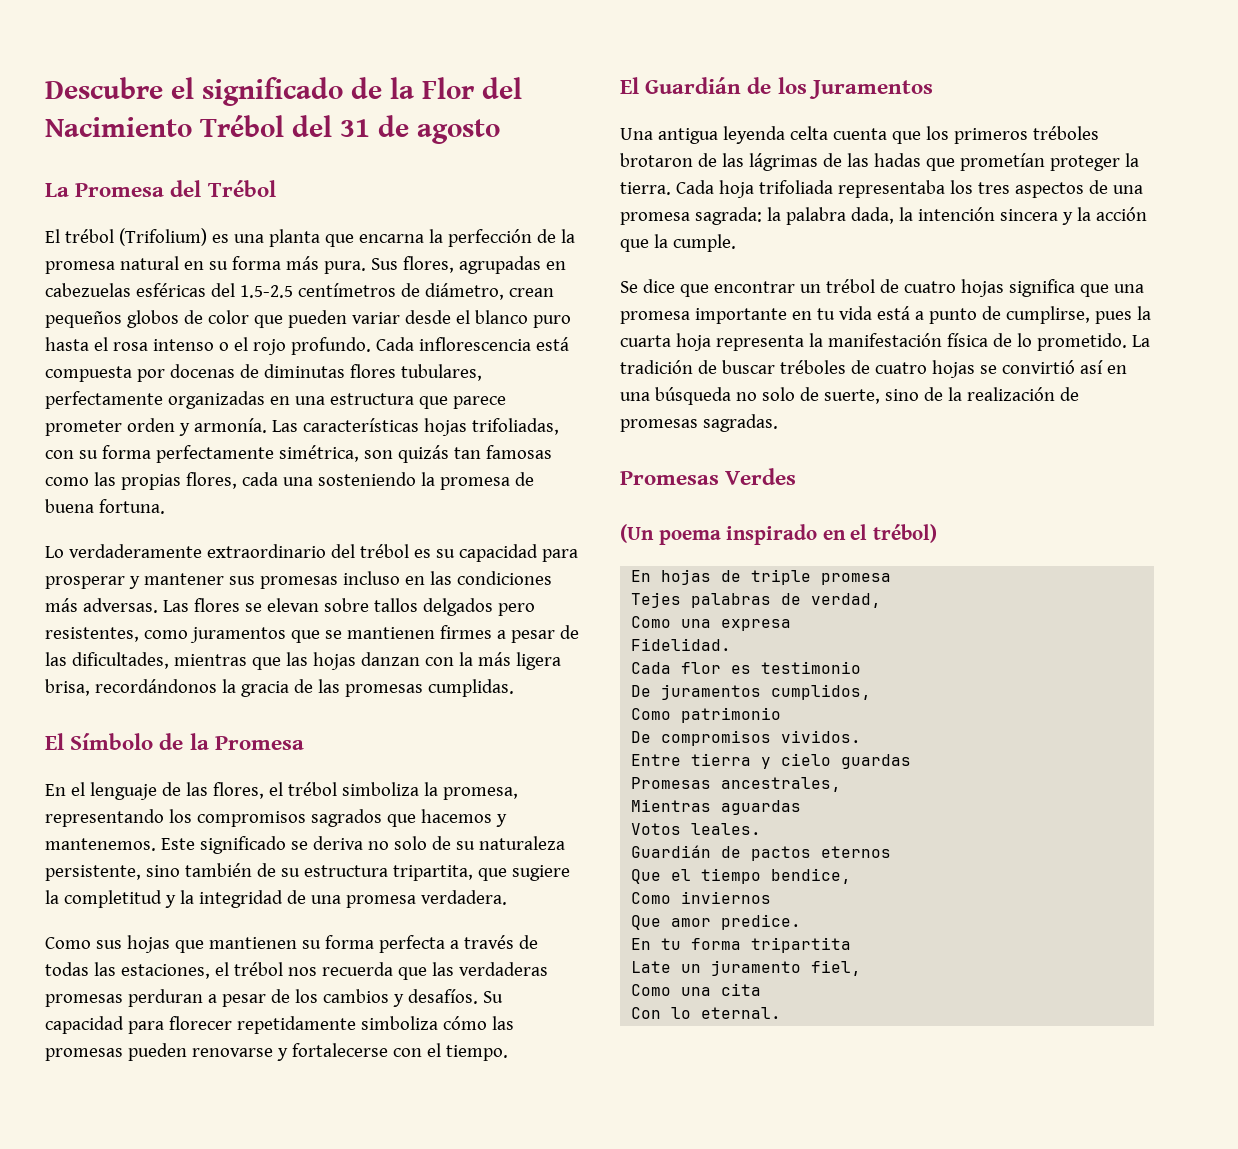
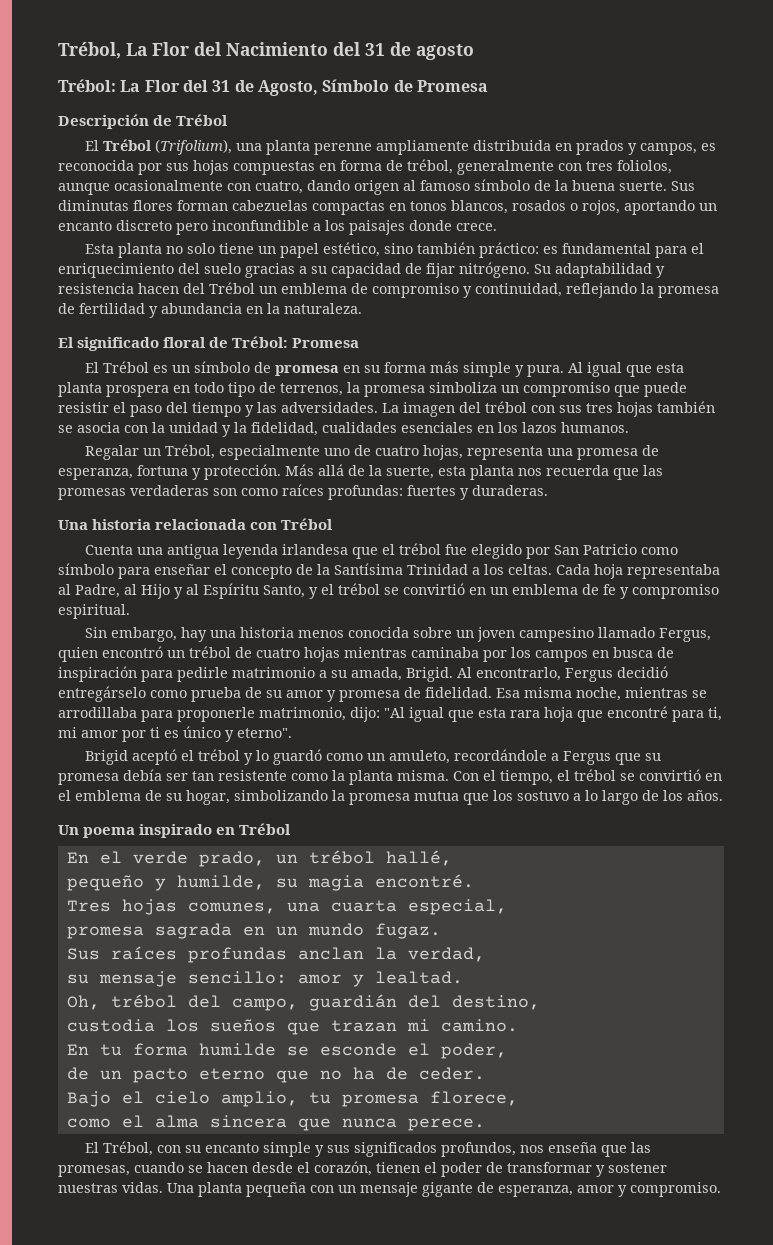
- Descubre el significado de la Flor del Nacimiento Trébol del 31 de agosto
+ Trébol, La Flor del Nacimiento del 31 de agosto
- La Promesa del Trébol
+ Trébol: La Flor del 31 de Agosto, Símbolo de Promesa
+ Descripción de Trébol
- El trébol (Trifolium) es una planta que encarna la perfección de la promesa natural en su forma más pura. Sus flores, agrupadas en cabezuelas esféricas del 1.5-2.5 centímetros de diámetro, crean pequeños globos de color que pueden variar desde el blanco puro hasta el rosa intenso o el rojo profundo. Cada inflorescencia está compuesta por docenas de diminutas flores tubulares, perfectamente organizadas en una estructura que parece prometer orden y armonía. Las características hojas trifoliadas, con su forma perfectamente simétrica, son quizás tan famosas como las propias flores, cada una sosteniendo la promesa de buena fortuna.
- Lo verdaderamente extraordinario del trébol es su capacidad para prosperar y mantener sus promesas incluso en las condiciones más adversas. Las flores se elevan sobre tallos delgados pero resistentes, como juramentos que se mantienen firmes a pesar de las dificultades, mientras que las hojas danzan con la más ligera brisa, recordándonos la gracia de las promesas cumplidas.
- El Símbolo de la Promesa
- En el lenguaje de las flores, el trébol simboliza la promesa, representando los compromisos sagrados que hacemos y mantenemos. Este significado se deriva no solo de su naturaleza persistente, sino también de su estructura tripartita, que sugiere la completitud y la integridad de una promesa verdadera.
- Como sus hojas que mantienen su forma perfecta a través de todas las estaciones, el trébol nos recuerda que las verdaderas promesas perduran a pesar de los cambios y desafíos. Su capacidad para florecer repetidamente simboliza cómo las promesas pueden renovarse y fortalecerse con el tiempo.
- El Guardián de los Juramentos
- Una antigua leyenda celta cuenta que los primeros tréboles brotaron de las lágrimas de las hadas que prometían proteger la tierra. Cada hoja trifoliada representaba los tres aspectos de una promesa sagrada: la palabra dada, la intención sincera y la acción que la cumple.
- Se dice que encontrar un trébol de cuatro hojas significa que una promesa importante en tu vida está a punto de cumplirse, pues la cuarta hoja representa la manifestación física de lo prometido. La tradición de buscar tréboles de cuatro hojas se convirtió así en una búsqueda no solo de suerte, sino de la realización de promesas sagradas.
- Promesas Verdes
- (Un poema inspirado en el trébol)
- En hojas de triple promesa
- Tejes palabras de verdad,
- Como una expresa
- Fidelidad.
- Cada flor es testimonio
- De juramentos cumplidos,
- Como patrimonio
- De compromisos vividos.
- Entre tierra y cielo guardas
- Promesas ancestrales,
- Mientras aguardas
- Votos leales.
- Guardián de pactos eternos
- Que el tiempo bendice,
- Como inviernos
- Que amor predice.
- En tu forma tripartita
- Late un juramento fiel,
- Como una cita
- Con lo eternal.
+ El Trébol (Trifolium), una planta perenne ampliamente distribuida en prados y campos, es reconocida por sus hojas compuestas en forma de trébol, generalmente con tres foliolos, aunque ocasionalmente con cuatro, dando origen al famoso símbolo de la buena suerte. Sus diminutas flores forman cabezuelas compactas en tonos blancos, rosados o rojos, aportando un encanto discreto pero inconfundible a los paisajes donde crece.
+ Esta planta no solo tiene un papel estético, sino también práctico: es fundamental para el enriquecimiento del suelo gracias a su capacidad de fijar nitrógeno. Su adaptabilidad y resistencia hacen del Trébol un emblema de compromiso y continuidad, reflejando la promesa de fertilidad y abundancia en la naturaleza.
+ El significado floral de Trébol: Promesa
+ El Trébol es un símbolo de promesa en su forma más simple y pura. Al igual que esta planta prospera en todo tipo de terrenos, la promesa simboliza un compromiso que puede resistir el paso del tiempo y las adversidades. La imagen del trébol con sus tres hojas también se asocia con la unidad y la fidelidad, cualidades esenciales en los lazos humanos.
+ Regalar un Trébol, especialmente uno de cuatro hojas, representa una promesa de esperanza, fortuna y protección. Más allá de la suerte, esta planta nos recuerda que las promesas verdaderas son como raíces profundas: fuertes y duraderas.
+ Una historia relacionada con Trébol
+ Cuenta una antigua leyenda irlandesa que el trébol fue elegido por San Patricio como símbolo para enseñar el concepto de la Santísima Trinidad a los celtas. Cada hoja representaba al Padre, al Hijo y al Espíritu Santo, y el trébol se convirtió en un emblema de fe y compromiso espiritual.
+ Sin embargo, hay una historia menos conocida sobre un joven campesino llamado Fergus, quien encontró un trébol de cuatro hojas mientras caminaba por los campos en busca de inspiración para pedirle matrimonio a su amada, Brigid. Al encontrarlo, Fergus decidió entregárselo como prueba de su amor y promesa de fidelidad. Esa misma noche, mientras se arrodillaba para proponerle matrimonio, dijo: "Al igual que esta rara hoja que encontré para ti, mi amor por ti es único y eterno".
+ Brigid aceptó el trébol y lo guardó como un amuleto, recordándole a Fergus que su promesa debía ser tan resistente como la planta misma. Con el tiempo, el trébol se convirtió en el emblema de su hogar, simbolizando la promesa mutua que los sostuvo a lo largo de los años.
+ Un poema inspirado en Trébol
+ En el verde prado, un trébol hallé,
+ pequeño y humilde, su magia encontré.
+ Tres hojas comunes, una cuarta especial,
+ promesa sagrada en un mundo fugaz.
+ Sus raíces profundas anclan la verdad,
+ su mensaje sencillo: amor y lealtad.
+ Oh, trébol del campo, guardián del destino,
+ custodia los sueños que trazan mi camino.
+ En tu forma humilde se esconde el poder,
+ de un pacto eterno que no ha de ceder.
+ Bajo el cielo amplio, tu promesa florece,
+ como el alma sincera que nunca perece.
+ El Trébol, con su encanto simple y sus significados profundos, nos enseña que las promesas, cuando se hacen desde el corazón, tienen el poder de transformar y sostener nuestras vidas. Una planta pequeña con un mensaje gigante de esperanza, amor y compromiso.

